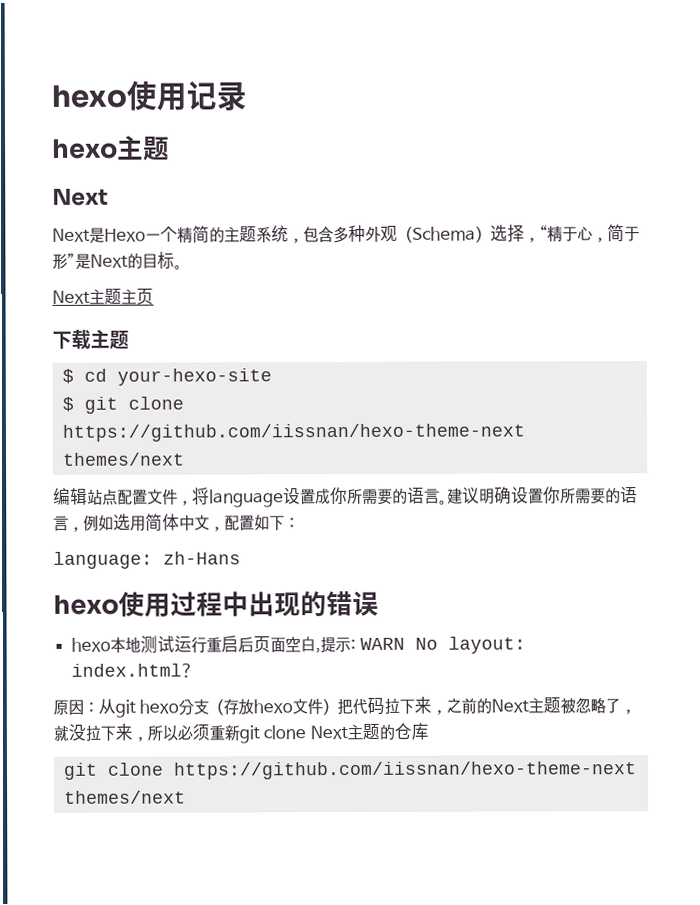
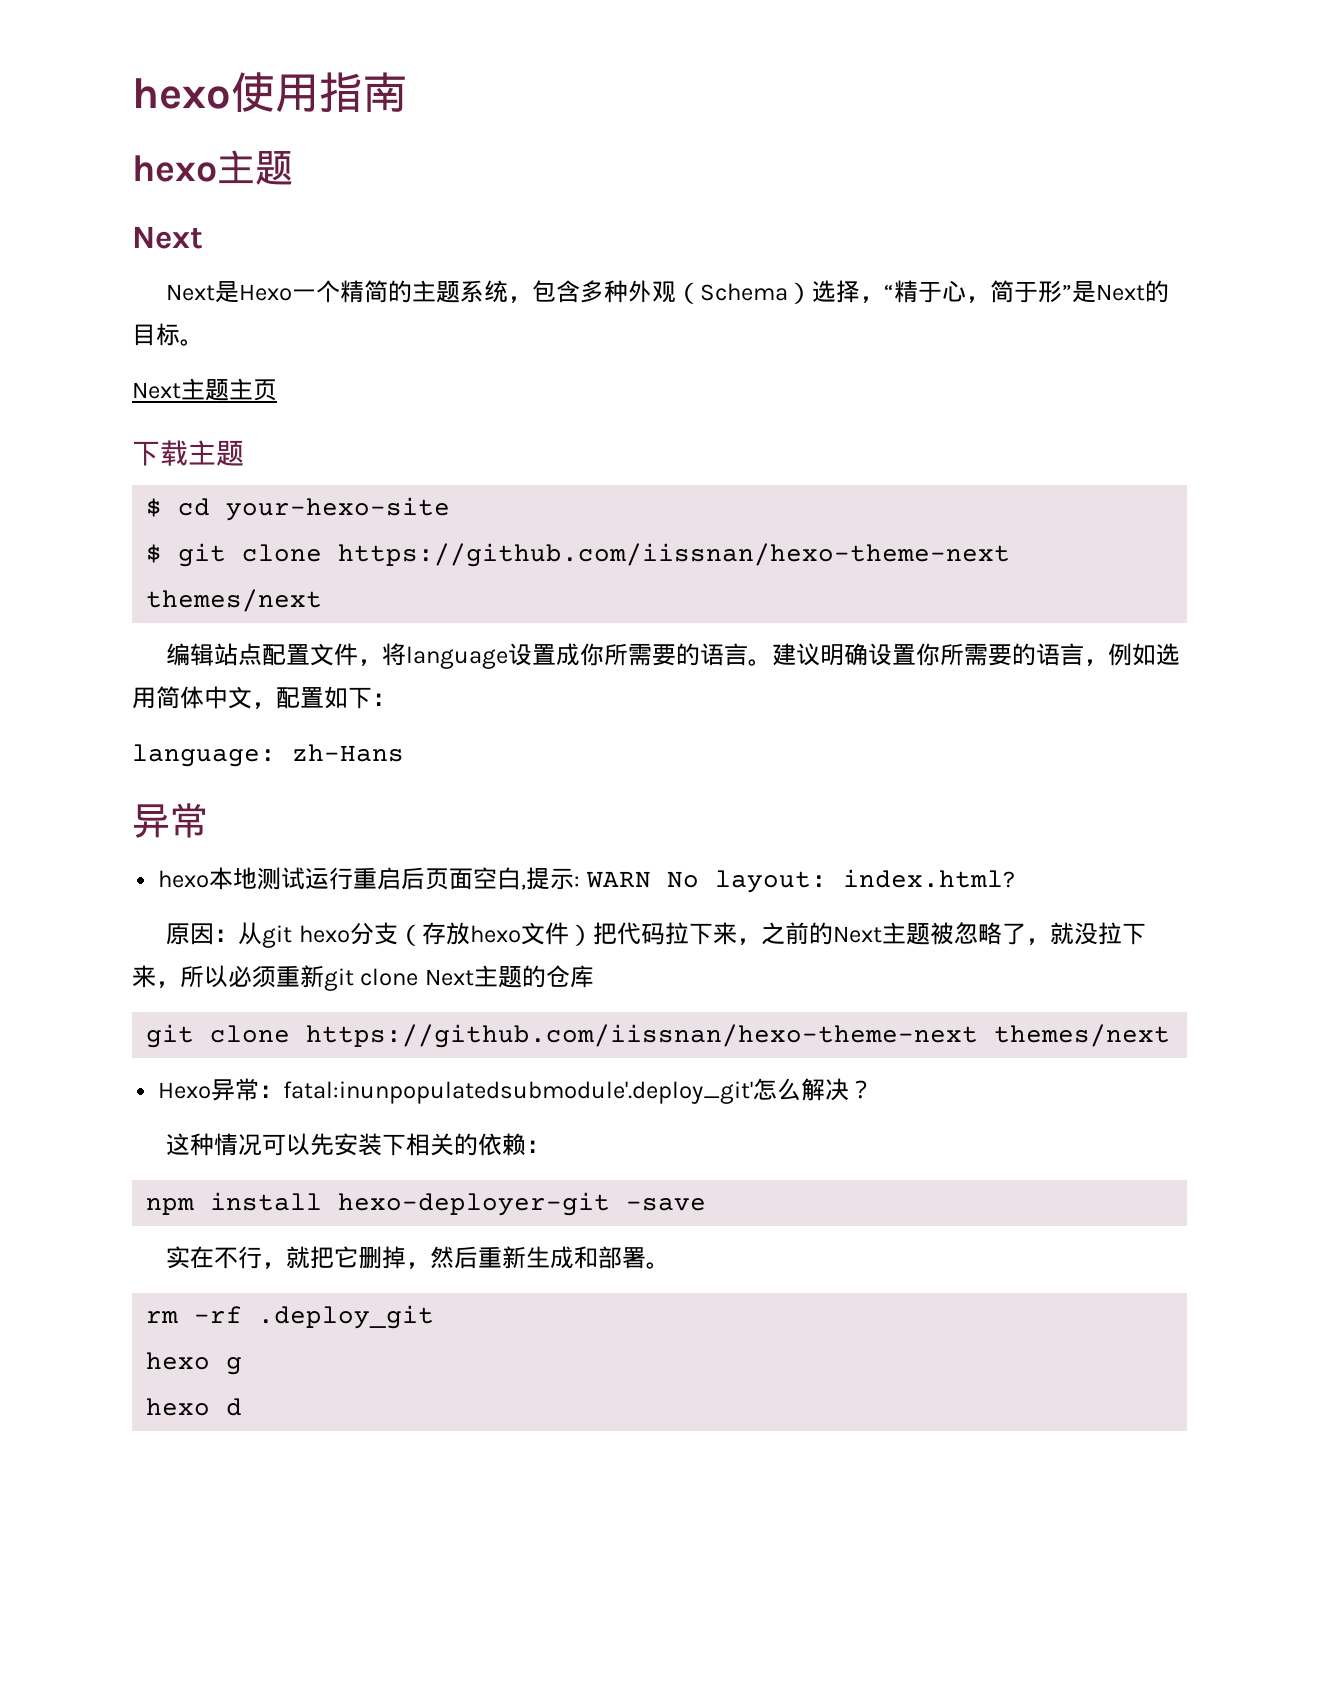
- hexo使用记录
+ hexo使用指南
  language: zh-Hans
- hexo使用过程中出现的错误
+ 异常
+ Hexo异常：fatal:inunpopulatedsubmodule'.deploy_git'怎么解决？
+ 这种情况可以先安装下相关的依赖：
+ npm install hexo-deployer-git –save
+ 实在不行，就把它删掉，然后重新生成和部署。
+ rm -rf .deploy_git
+ hexo g
+ hexo d

